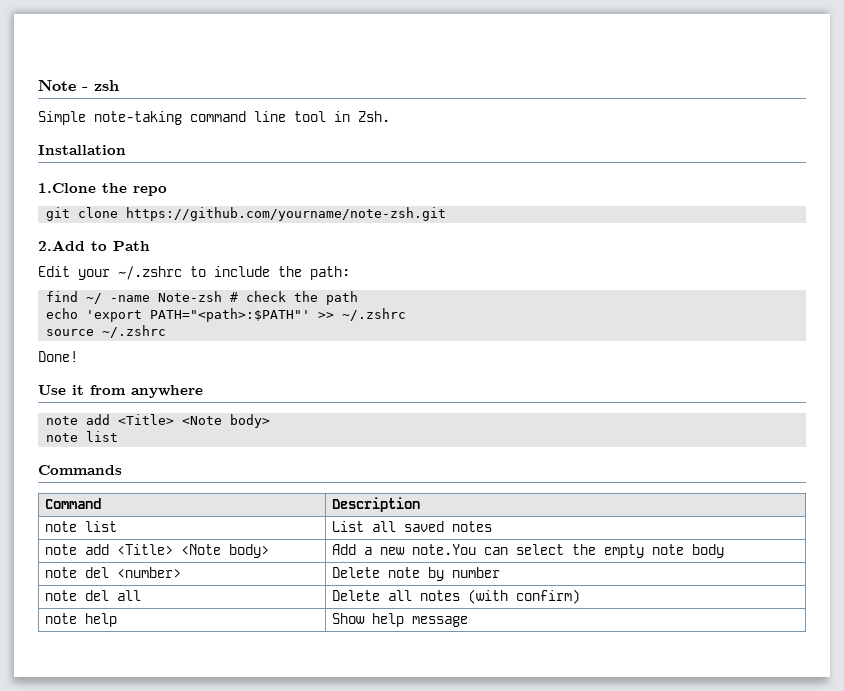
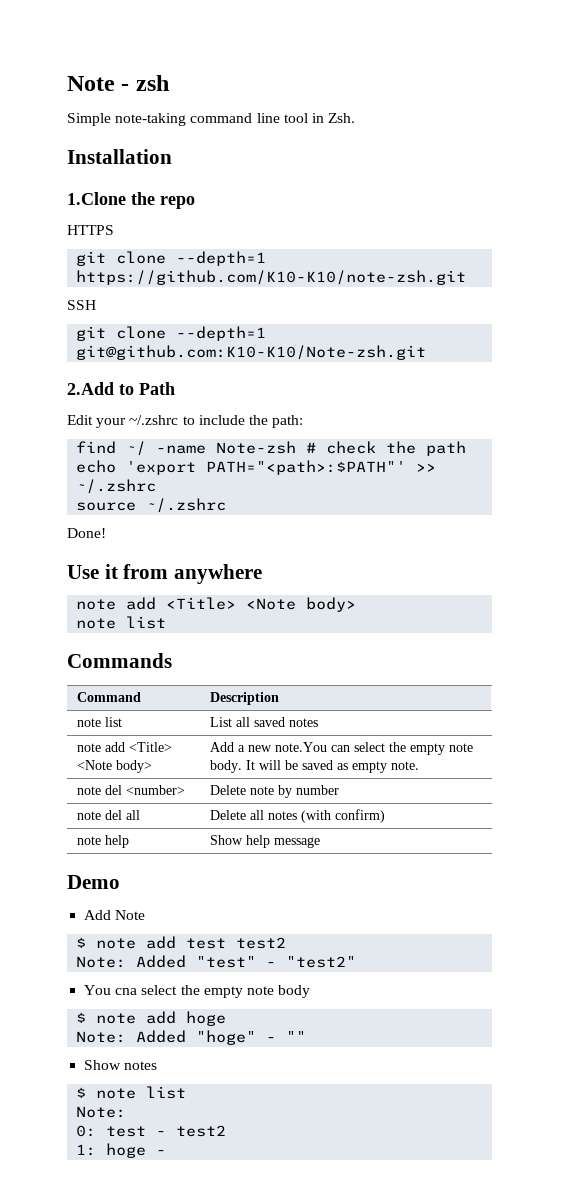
- git clone https://github.com/yourname/note-zsh.git
+ HTTPS
+ git clone --depth=1 https://github.com/K10-K10/note-zsh.git
+ SSH
+ git clone --depth=1 git@github.com:K10-K10/Note-zsh.git
- note add <Title> <Note body> | Add a new note.You can select the empty note body
+ note add <Title> <Note body> | Add a new note.You can select the empty note body. It will be saved as empty note.
+ Demo
+ Add Note
+ $ note add test test2
+ Note: Added "test" - "test2"
+ You cna select the empty note body
+ $ note add hoge
+ Note: Added "hoge" - ""
+ Show notes
+ $ note list
+ Note:
+ 0: test - test2
+ 1: hoge -

